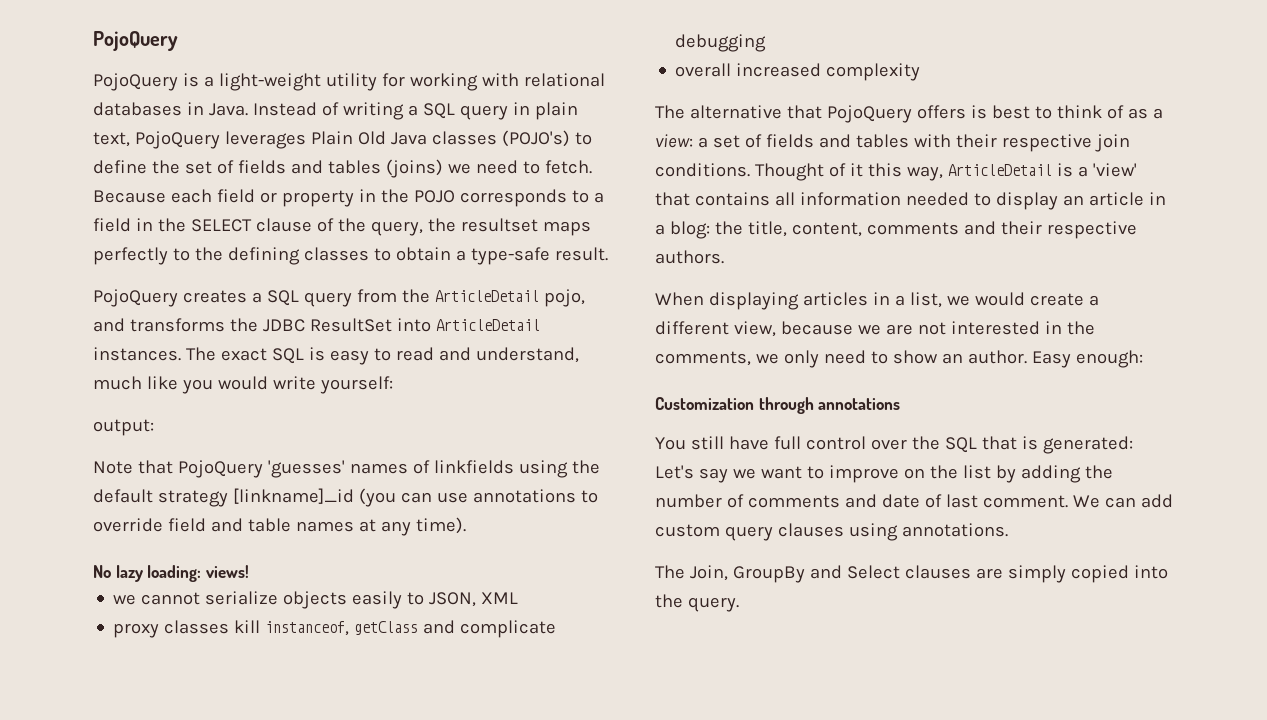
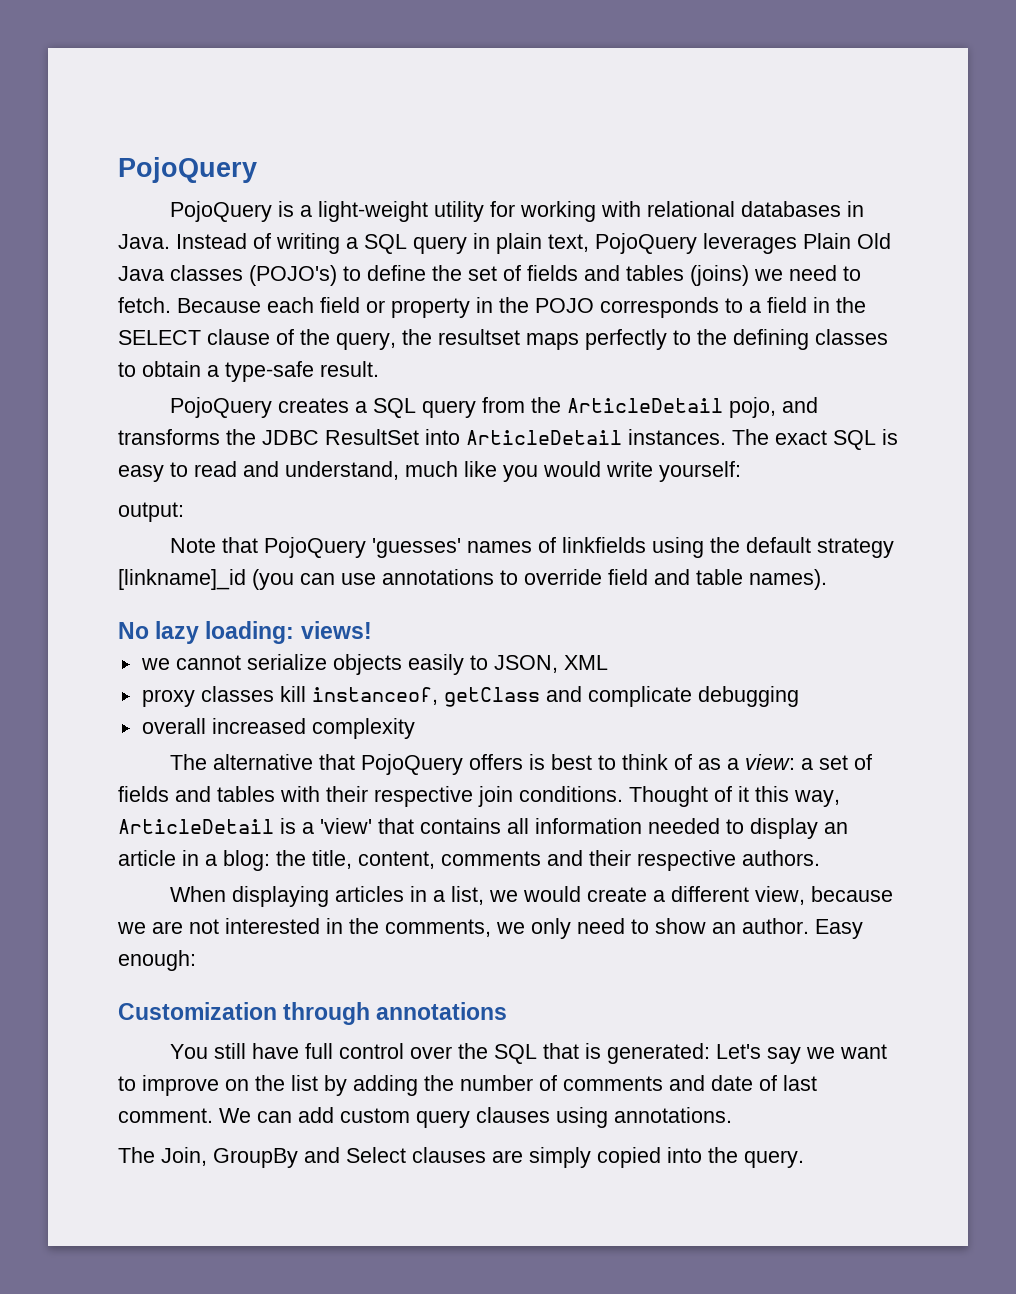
- Note that PojoQuery 'guesses' names of linkfields using the default strategy [linkname]_id (you can use annotations to override field and table names at any time).
+ Note that PojoQuery 'guesses' names of linkfields using the default strategy [linkname]_id (you can use annotations to override field and table names).

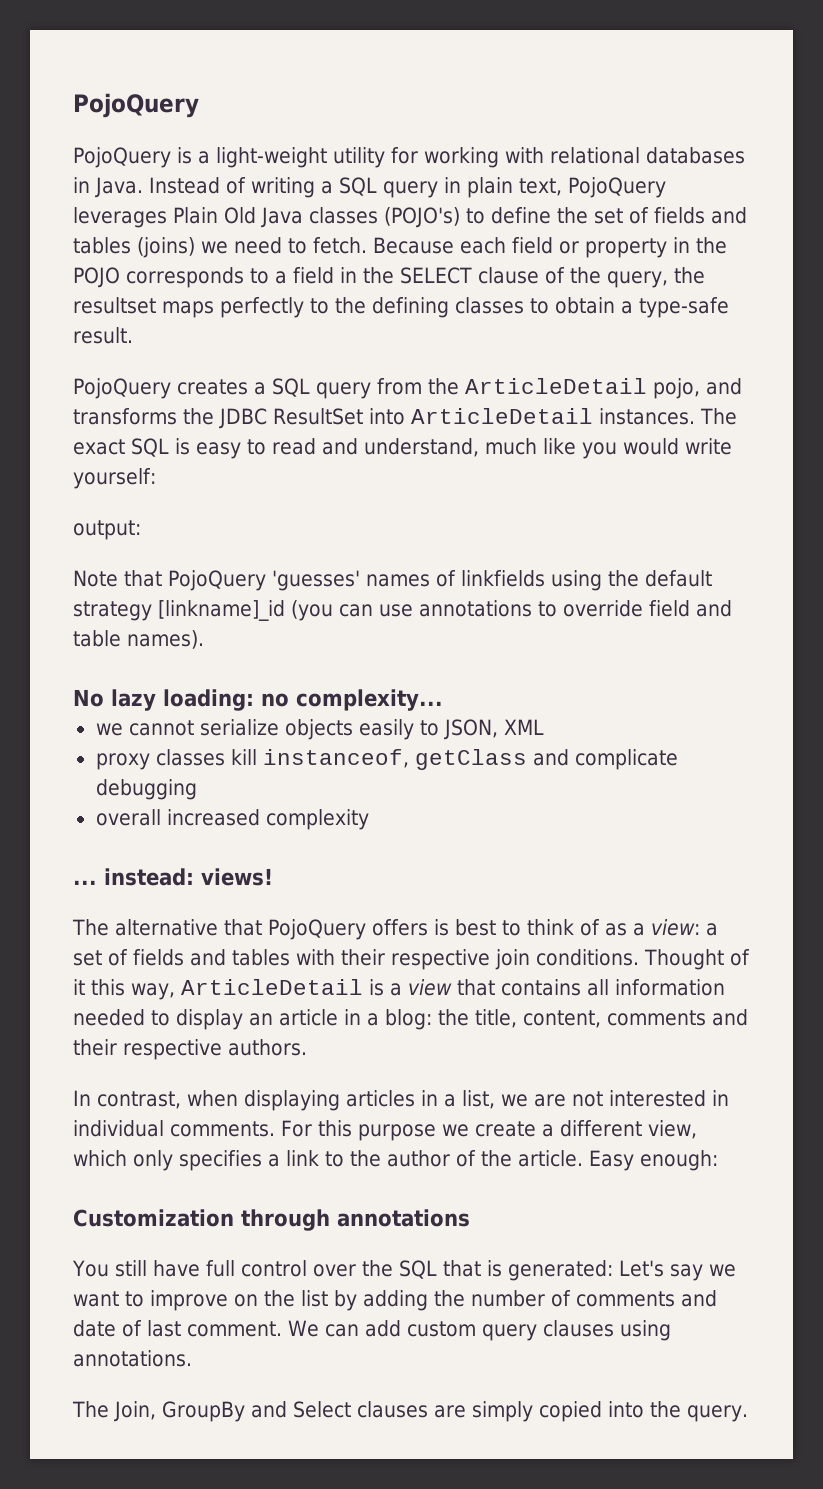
- No lazy loading: views!
+ No lazy loading: no complexity...
+ ... instead: views!
- Thought of it this way, ArticleDetail is a 'view' that contains all information needed to display an article in a blog: the title, content, comments and their respective authors.
+ Thought of it this way, ArticleDetail is a view that contains all information needed to display an article in a blog: the title, content, comments and their respective authors.
- When displaying articles in a list, we would create a different view, because we are not interested in the comments, we only need to show an author.
+ In contrast, when displaying articles in a list, we are not interested in individual comments. For this purpose we create a different view, which only specifies a link to the author of the article.

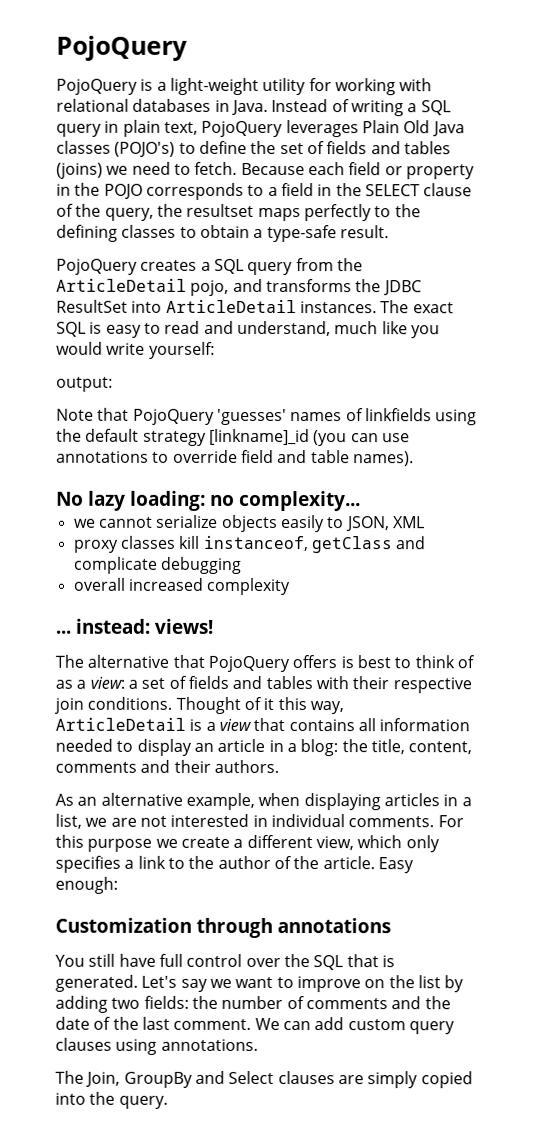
- Thought of it this way, ArticleDetail is a view that contains all information needed to display an article in a blog: the title, content, comments and their respective authors.
+ Thought of it this way, ArticleDetail is a view that contains all information needed to display an article in a blog: the title, content, comments and their authors.
- In contrast, when displaying articles in a list, we are not interested in individual comments.
+ As an alternative example, when displaying articles in a list, we are not interested in individual comments.
- You still have full control over the SQL that is generated: Let's say we want to improve on the list by adding the number of comments and date of last comment.
+ You still have full control over the SQL that is generated. Let's say we want to improve on the list by adding two fields: the number of comments and the date of the last comment.

